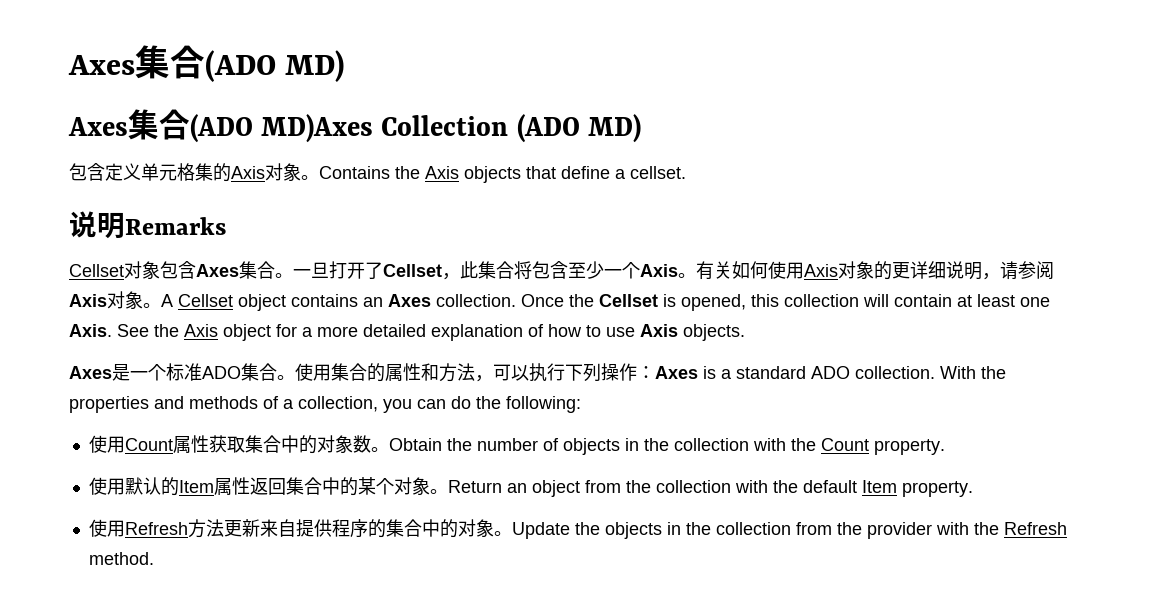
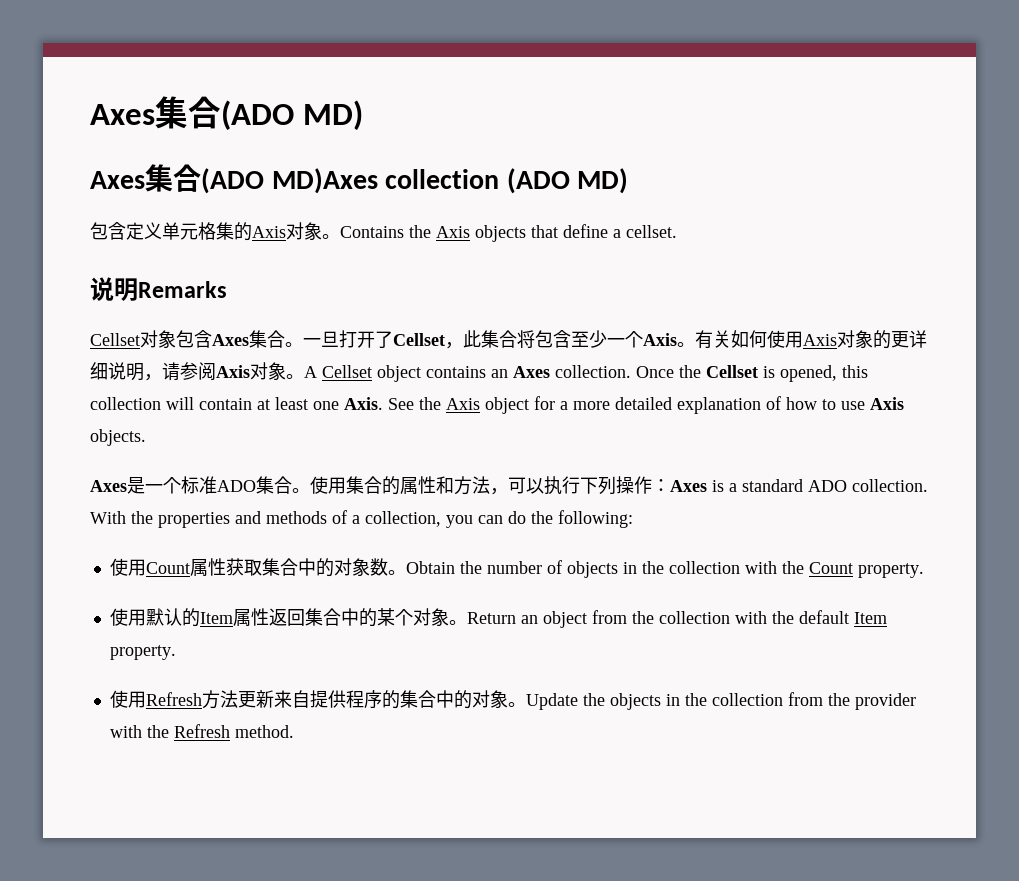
- Axes集合(ADO MD)Axes Collection (ADO MD)
+ Axes集合(ADO MD)Axes collection (ADO MD)

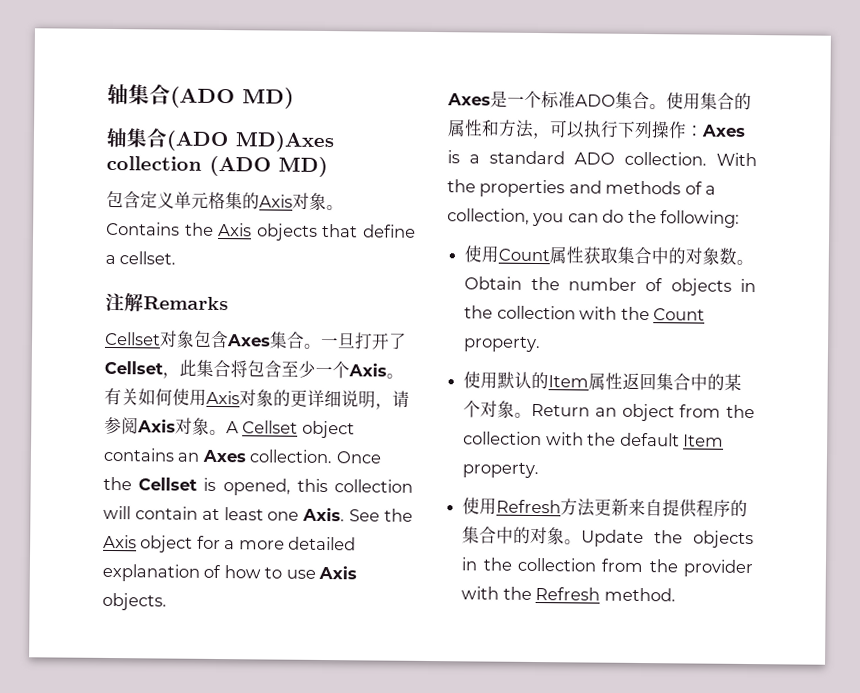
- Axes集合(ADO MD)
+ 轴集合(ADO MD)
- Axes集合(ADO MD)Axes collection (ADO MD)
+ 轴集合(ADO MD)Axes collection (ADO MD)
- 说明Remarks
+ 注解Remarks

